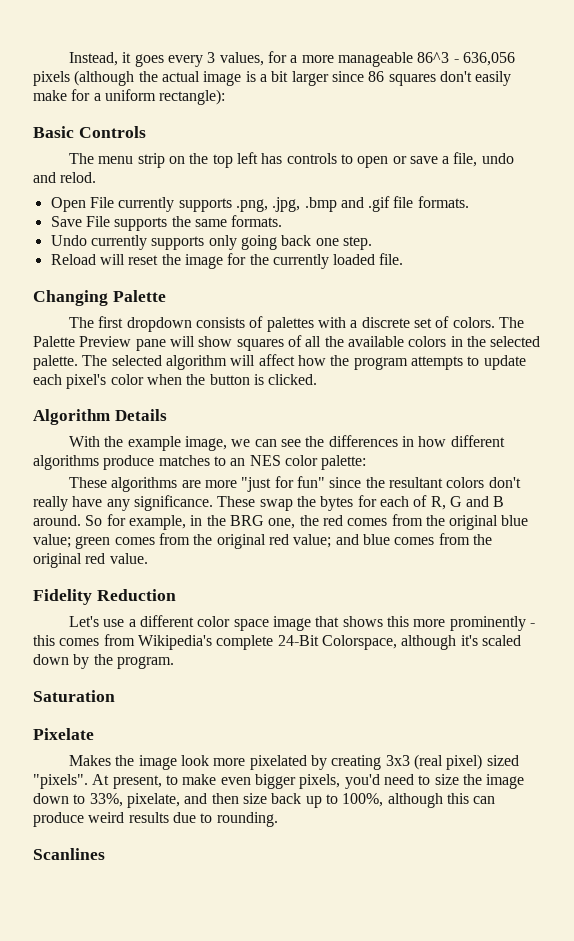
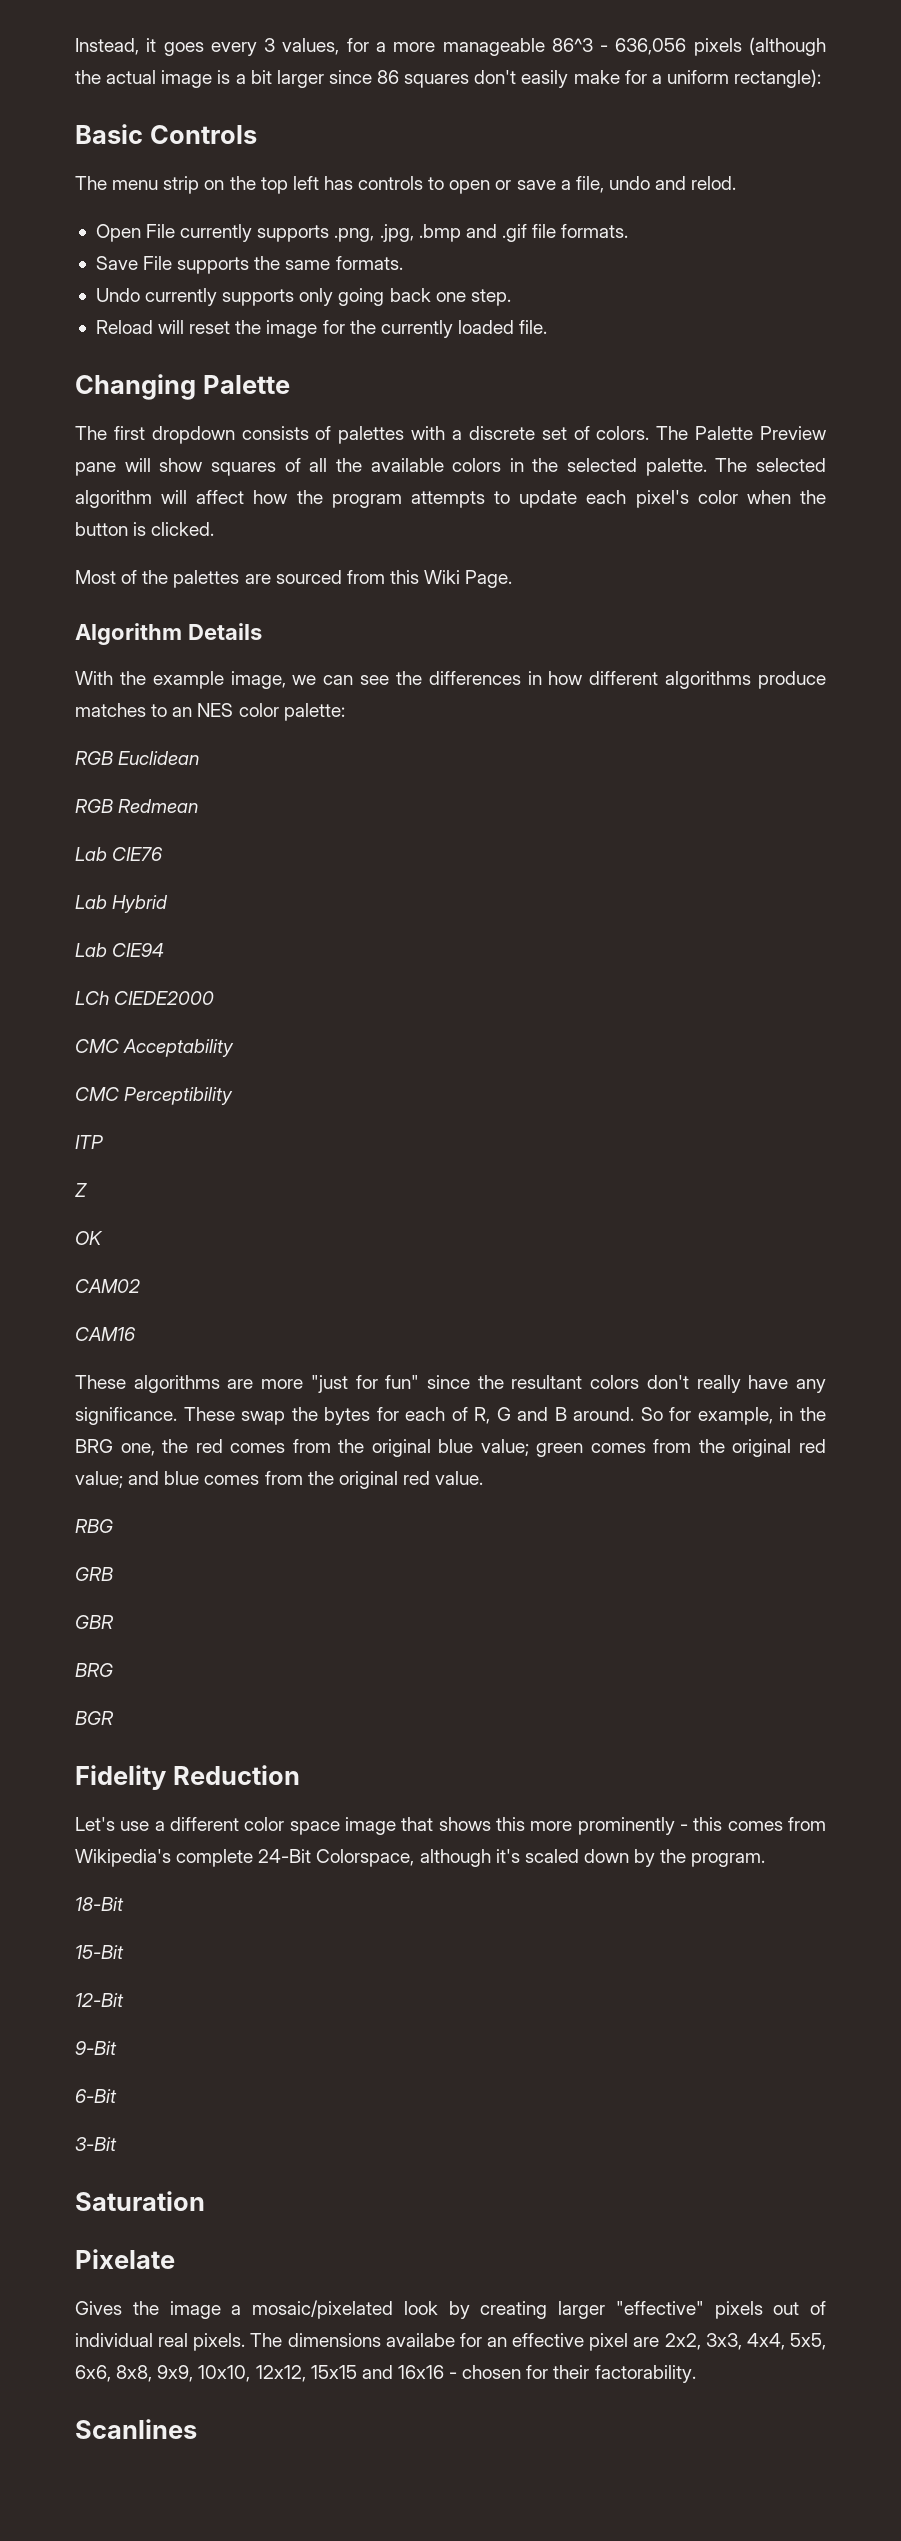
+ Most of the palettes are sourced from this Wiki Page.
+ RGB Euclidean
+ RGB Redmean
+ Lab CIE76
+ Lab Hybrid
+ Lab CIE94
+ LCh CIEDE2000
+ CMC Acceptability
+ CMC Perceptibility
+ ITP
+ Z
+ OK
+ CAM02
+ CAM16
+ RBG
+ GRB
+ GBR
+ BRG
+ BGR
+ 18-Bit
+ 15-Bit
+ 12-Bit
+ 9-Bit
+ 6-Bit
+ 3-Bit
- Makes the image look more pixelated by creating 3x3 (real pixel) sized "pixels". At present, to make even bigger pixels, you'd need to size the image down to 33%, pixelate, and then size back up to 100%, although this can produce weird results due to rounding.
+ Gives the image a mosaic/pixelated look by creating larger "effective" pixels out of individual real pixels. The dimensions availabe for an effective pixel are 2x2, 3x3, 4x4, 5x5, 6x6, 8x8, 9x9, 10x10, 12x12, 15x15 and 16x16 - chosen for their factorability.

